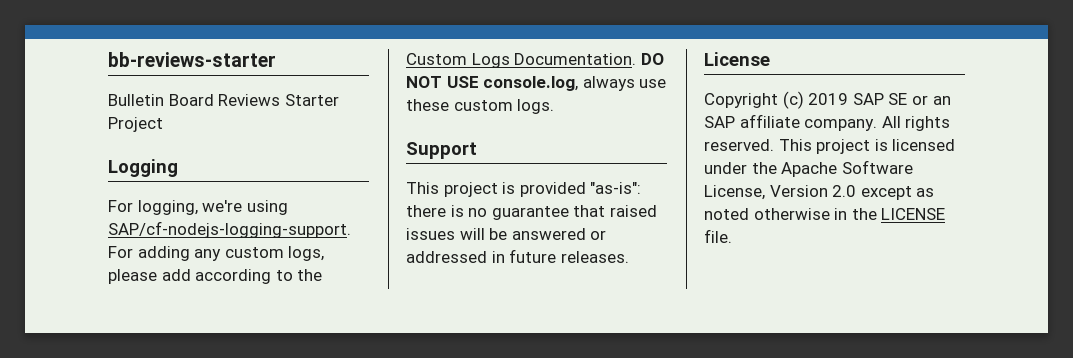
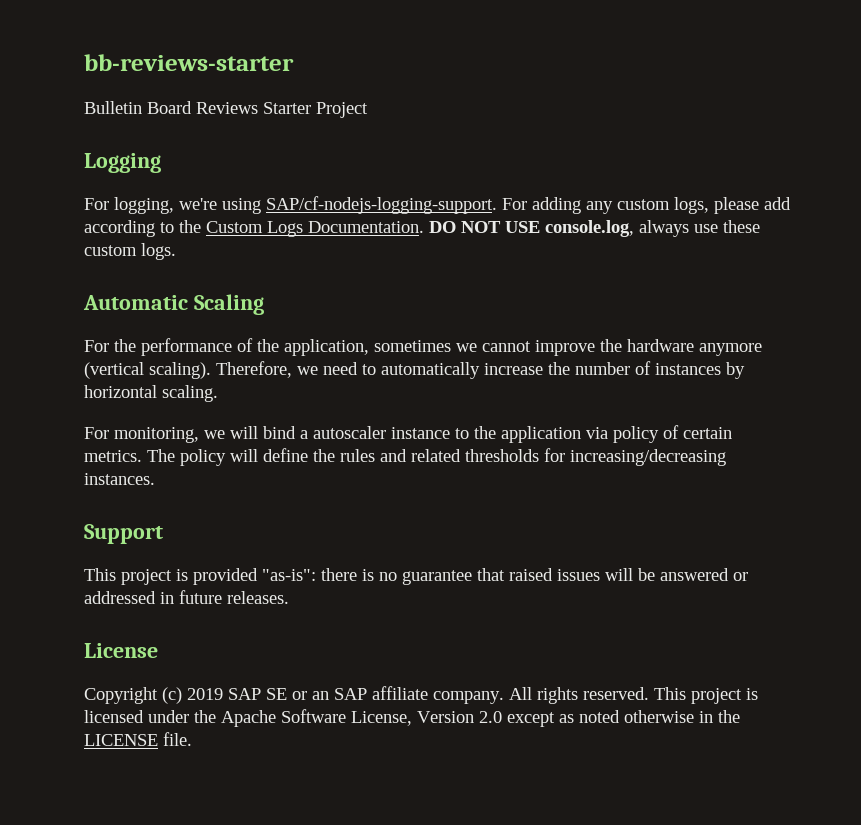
+ Automatic Scaling
+ For the performance of the application, sometimes we cannot improve the hardware anymore (vertical scaling). Therefore, we need to automatically increase the number of instances by horizontal scaling.
+ For monitoring, we will bind a autoscaler instance to the application via policy of certain metrics. The policy will define the rules and related thresholds for increasing/decreasing instances.

